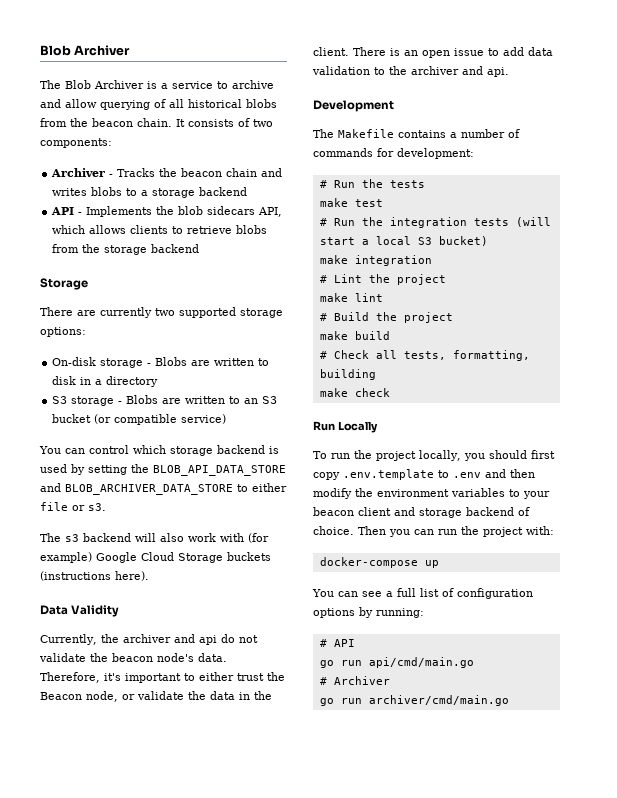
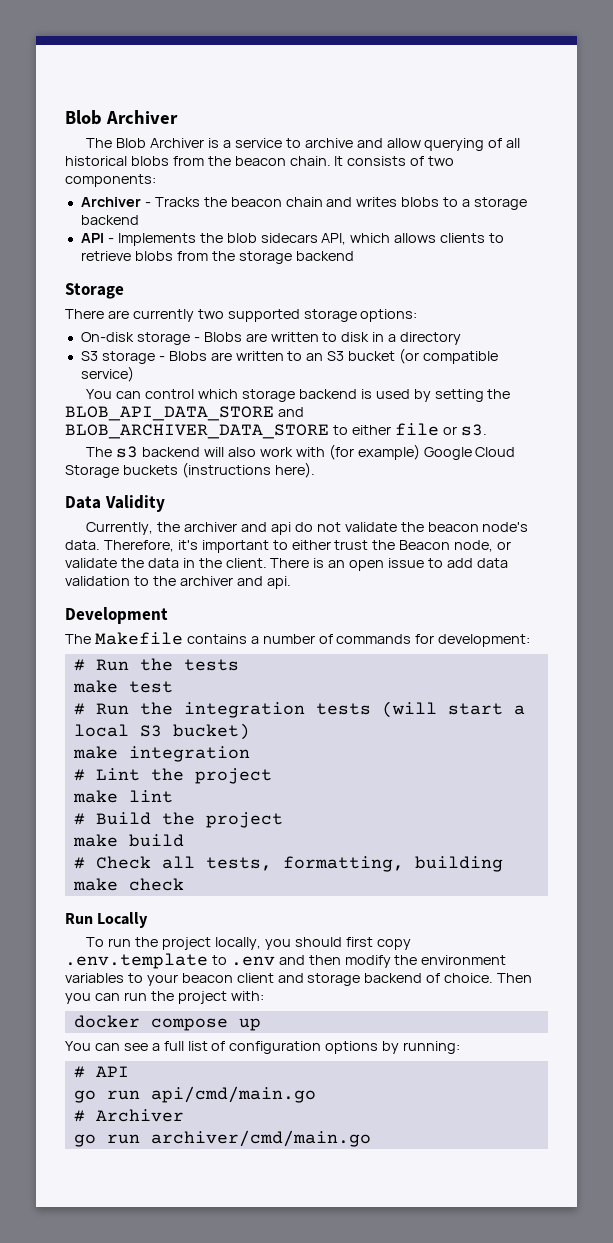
- docker-compose up
+ docker compose up

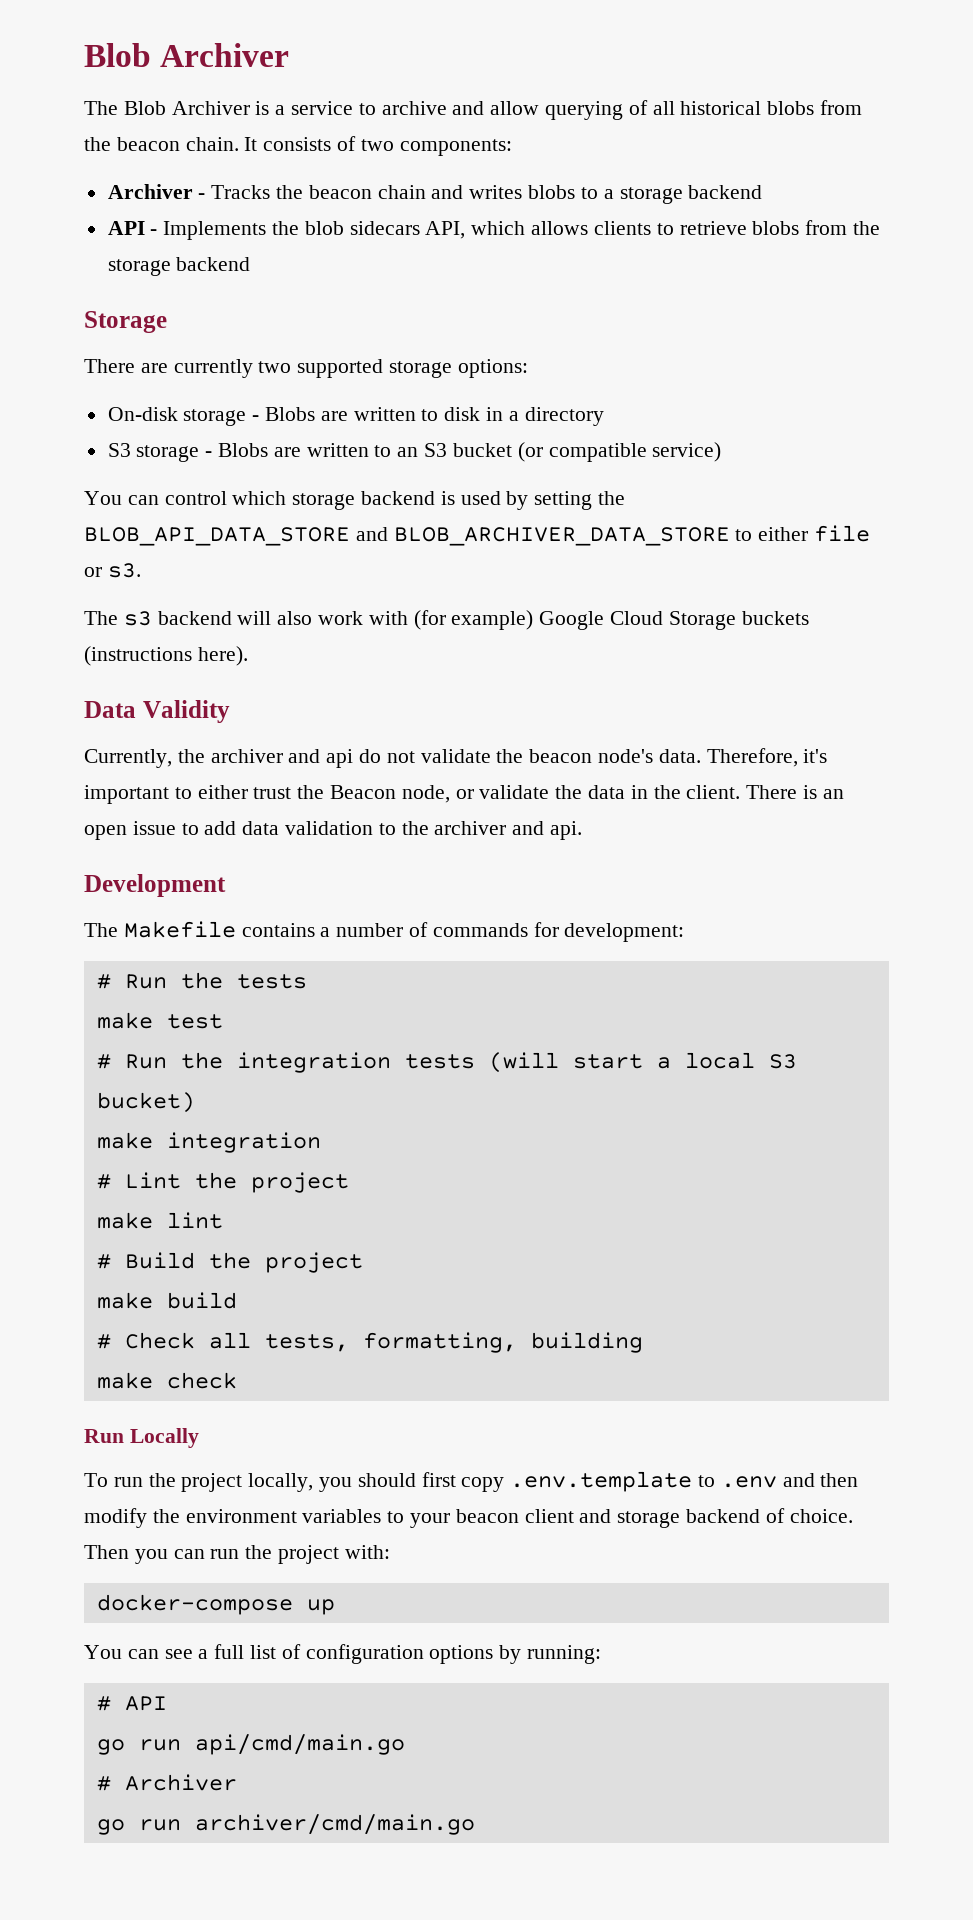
- docker compose up
+ docker-compose up

